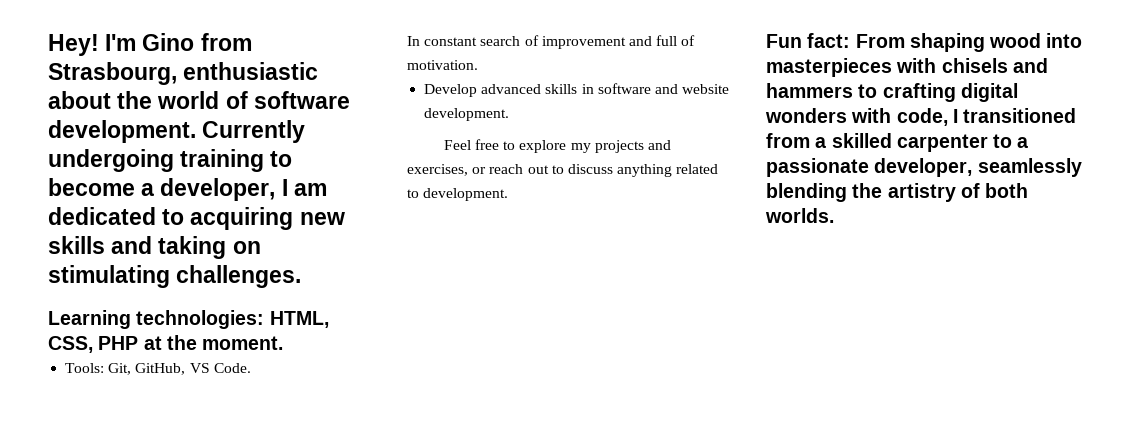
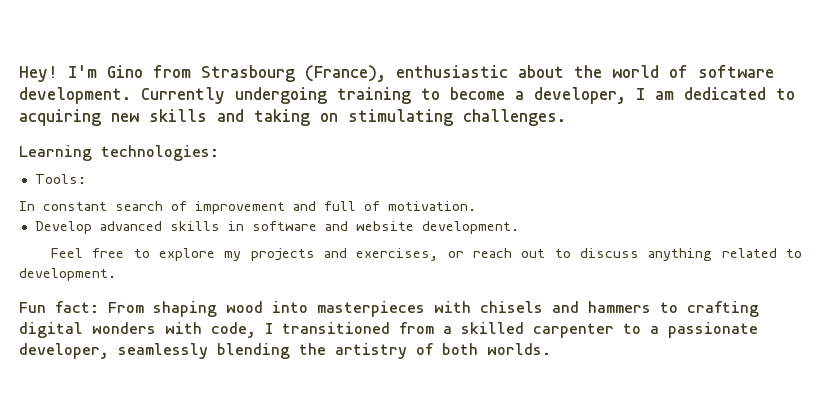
- I'm Gino from Strasbourg, enthusiastic about the world of software development.
+ I'm Gino from Strasbourg (France), enthusiastic about the world of software development.
- Learning technologies: HTML, CSS, PHP at the moment.
- Tools: Git, GitHub, VS Code.
+ Learning technologies:
+ Tools:

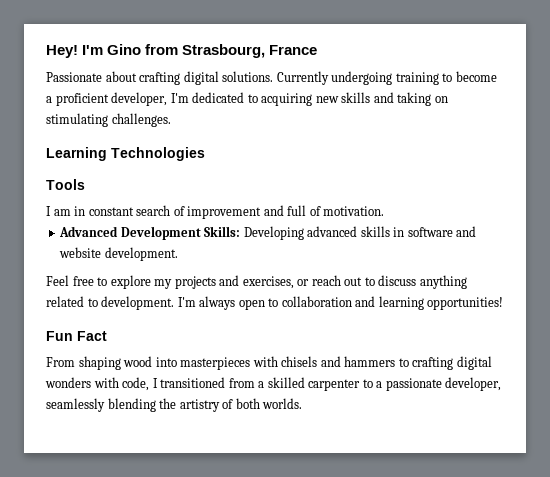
- I'm Gino from Strasbourg (France), enthusiastic about the world of software development.
+ I'm Gino from Strasbourg, France
+ Passionate about crafting digital solutions.
- Currently undergoing training to become a developer, I am dedicated to acquiring new skills and taking on stimulating challenges.
+ Currently undergoing training to become a proficient developer, I'm dedicated to acquiring new skills and taking on stimulating challenges.
- Learning technologies:
- Tools:
- In constant search of improvement and full of motivation.
+ Learning Technologies
+ Tools
+ I am in constant search of improvement and full of motivation.
- Develop advanced skills in software and website development.
+ Advanced Development Skills: Developing advanced skills in software and website development.
+ I'm always open to collaboration and learning opportunities!
- Fun fact: From shaping wood into masterpieces with chisels and hammers to crafting digital wonders with code, I transitioned from a skilled carpenter to a passionate developer, seamlessly blending the artistry of both worlds.
+ Fun Fact
+ From shaping wood into masterpieces with chisels and hammers to crafting digital wonders with code, I transitioned from a skilled carpenter to a passionate developer, seamlessly blending the artistry of both worlds.

